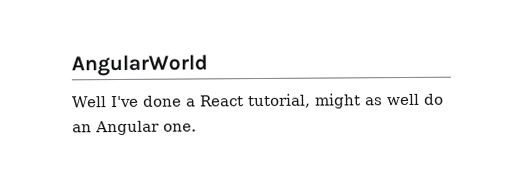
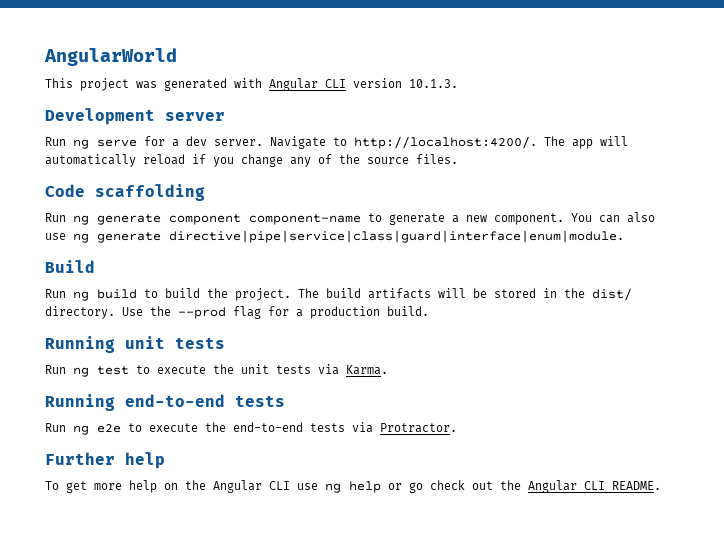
- Well I've done a React tutorial, might as well do an Angular one.
+ This project was generated with Angular CLI version 10.1.3.
+ Development server
+ Run ng serve for a dev server. Navigate to http://localhost:4200/. The app will automatically reload if you change any of the source files.
+ Code scaffolding
+ Run ng generate component component-name to generate a new component. You can also use ng generate directive|pipe|service|class|guard|interface|enum|module.
+ Build
+ Run ng build to build the project. The build artifacts will be stored in the dist/ directory. Use the --prod flag for a production build.
+ Running unit tests
+ Run ng test to execute the unit tests via Karma.
+ Running end-to-end tests
+ Run ng e2e to execute the end-to-end tests via Protractor.
+ Further help
+ To get more help on the Angular CLI use ng help or go check out the Angular CLI README.

